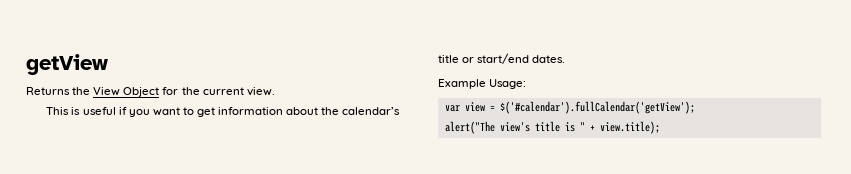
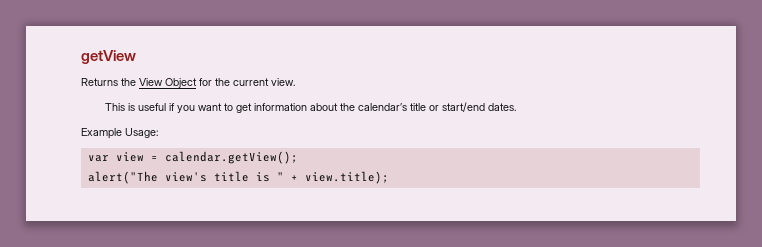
- var view = $('#calendar').fullCalendar('getView');
+ var view = calendar.getView();

